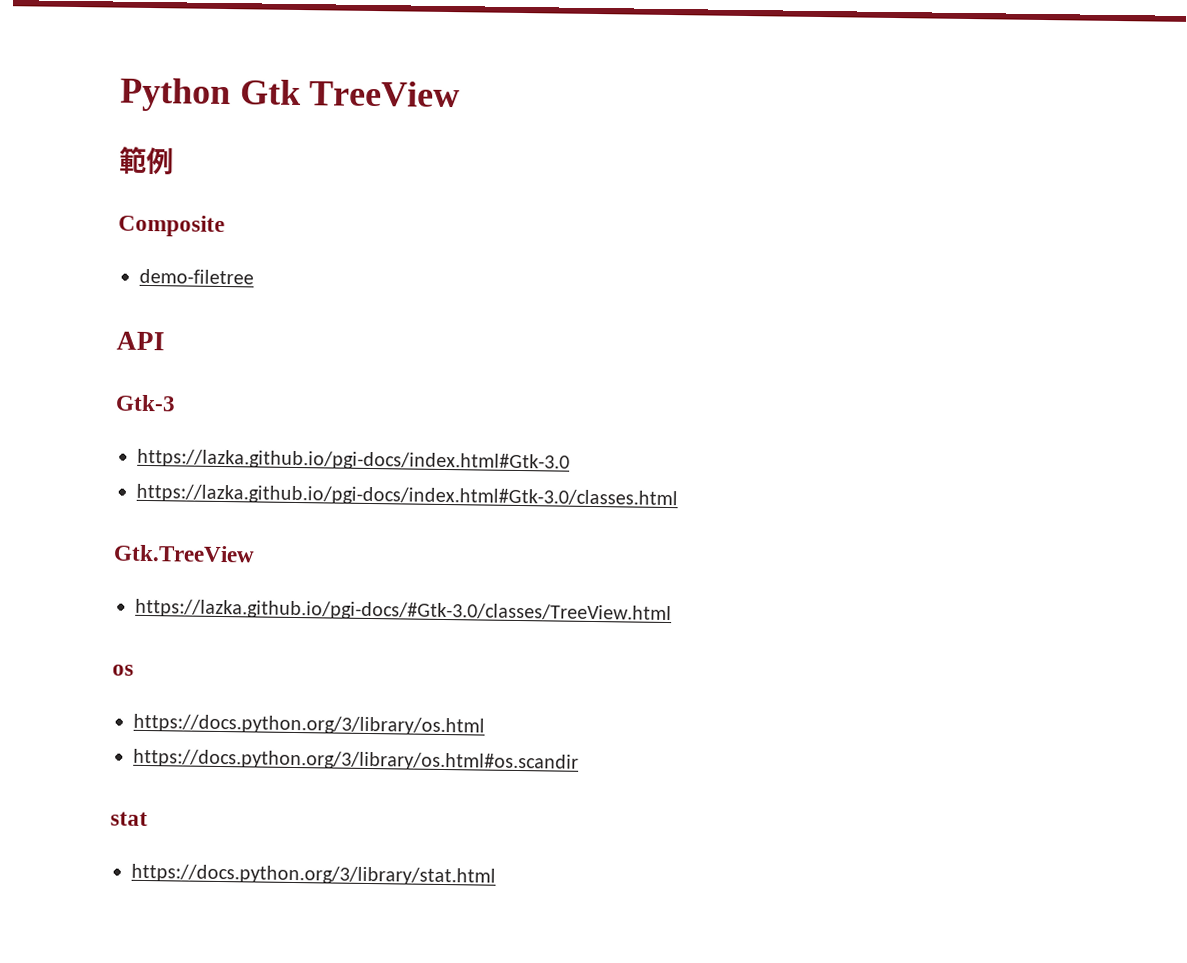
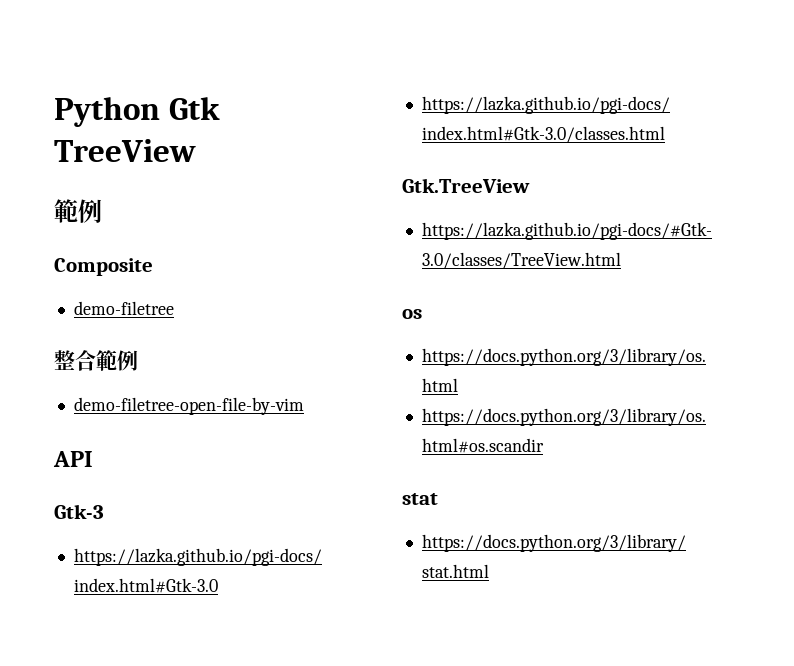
+ 整合範例
+ demo-filetree-open-file-by-vim

